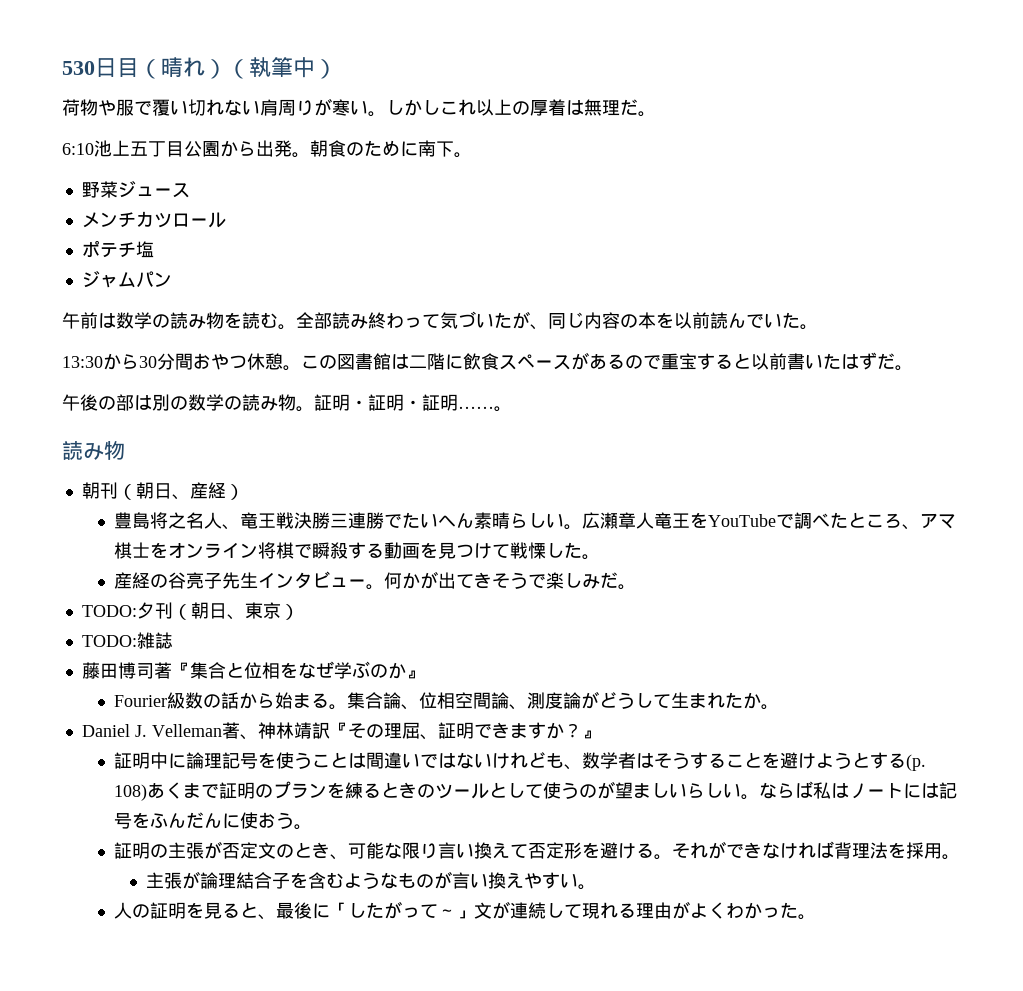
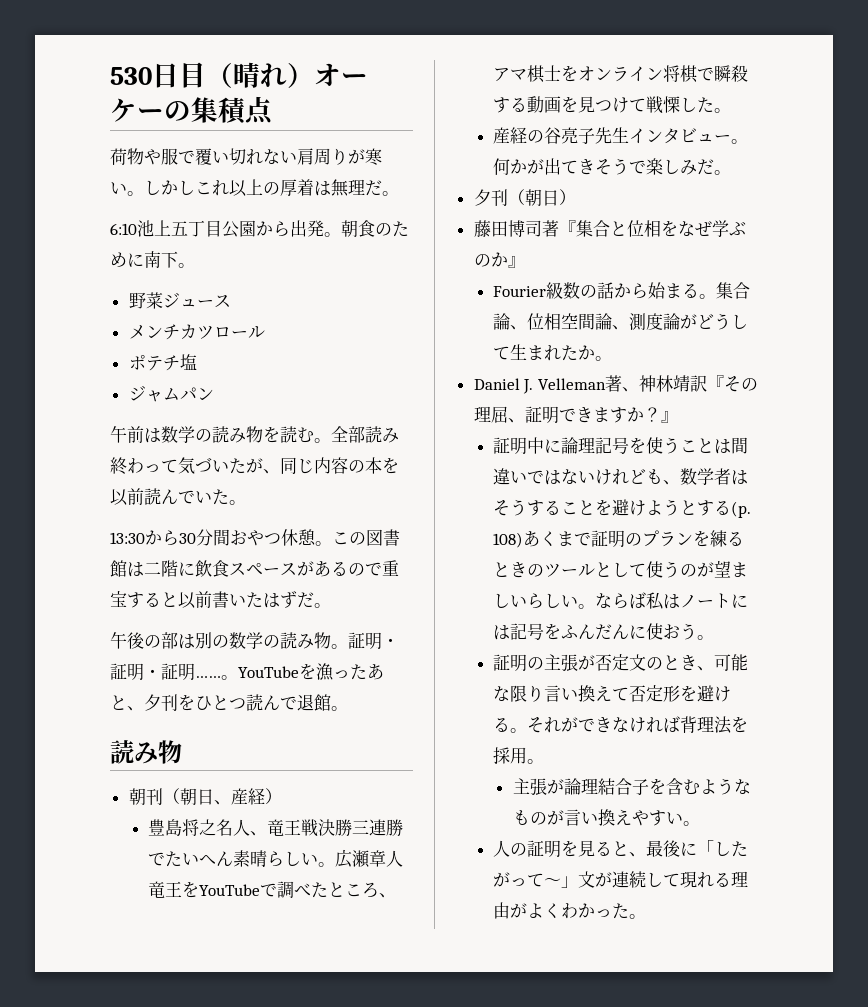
- 530日目（晴れ）（執筆中）
+ 530日目（晴れ）オーケーの集積点
+ YouTubeを漁ったあと、夕刊をひとつ読んで退館。
- TODO:夕刊（朝日、東京）
- TODO:雑誌
+ 夕刊（朝日）

